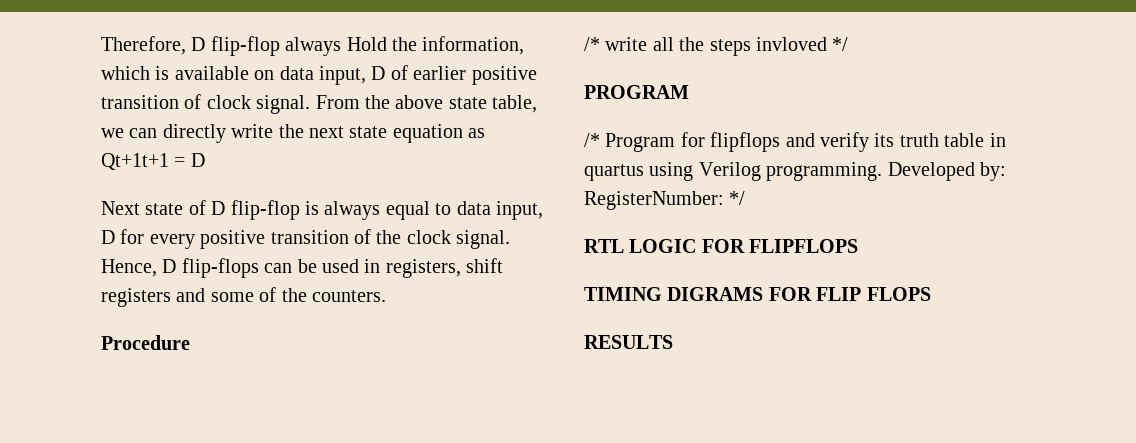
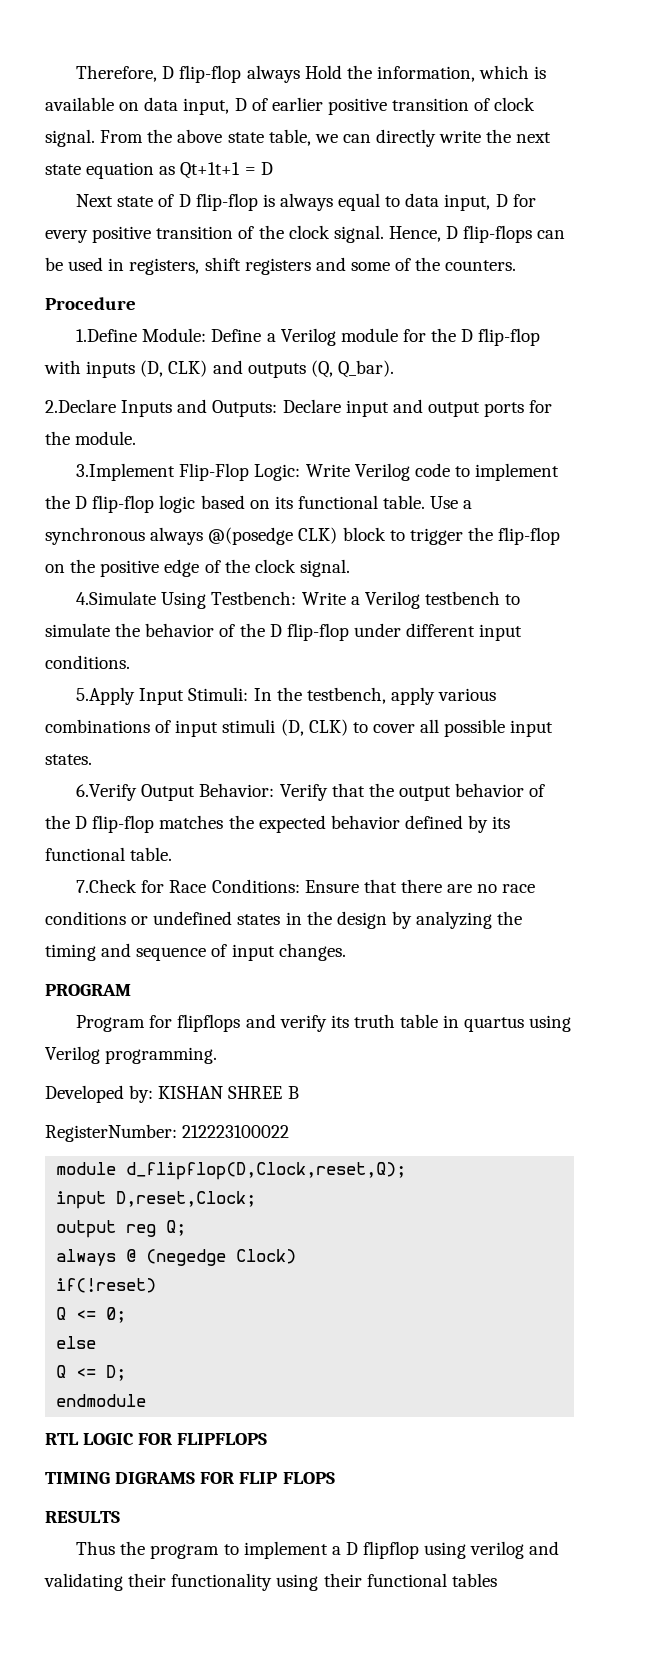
- /* write all the steps invloved */
+ 1.Define Module: Define a Verilog module for the D flip-flop with inputs (D, CLK) and outputs (Q, Q_bar).
+ 2.Declare Inputs and Outputs: Declare input and output ports for the module.
+ 3.Implement Flip-Flop Logic: Write Verilog code to implement the D flip-flop logic based on its functional table. Use a synchronous always @(posedge CLK) block to trigger the flip-flop on the positive edge of the clock signal.
+ 4.Simulate Using Testbench: Write a Verilog testbench to simulate the behavior of the D flip-flop under different input conditions.
+ 5.Apply Input Stimuli: In the testbench, apply various combinations of input stimuli (D, CLK) to cover all possible input states.
+ 6.Verify Output Behavior: Verify that the output behavior of the D flip-flop matches the expected behavior defined by its functional table.
+ 7.Check for Race Conditions: Ensure that there are no race conditions or undefined states in the design by analyzing the timing and sequence of input changes.
- /* Program for flipflops and verify its truth table in quartus using Verilog programming. Developed by: RegisterNumber: */
+ Program for flipflops and verify its truth table in quartus using Verilog programming.
+ Developed by: KISHAN SHREE B
+ RegisterNumber: 212223100022
+ module d_flipflop(D,Clock,reset,Q);
+ input D,reset,Clock;
+ output reg Q;
+ always @ (negedge Clock)
+ if(!reset)
+ Q <= 0;
+ else
+ Q <= D;
+ endmodule
+ Thus the program to implement a D flipflop using verilog and validating their functionality using their functional tables

